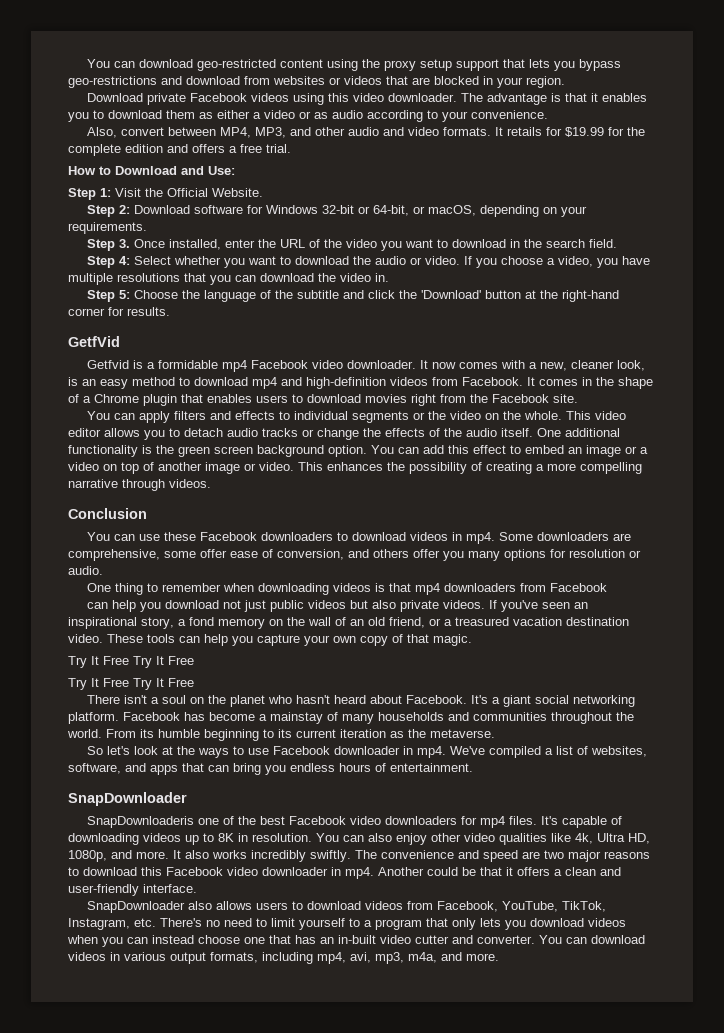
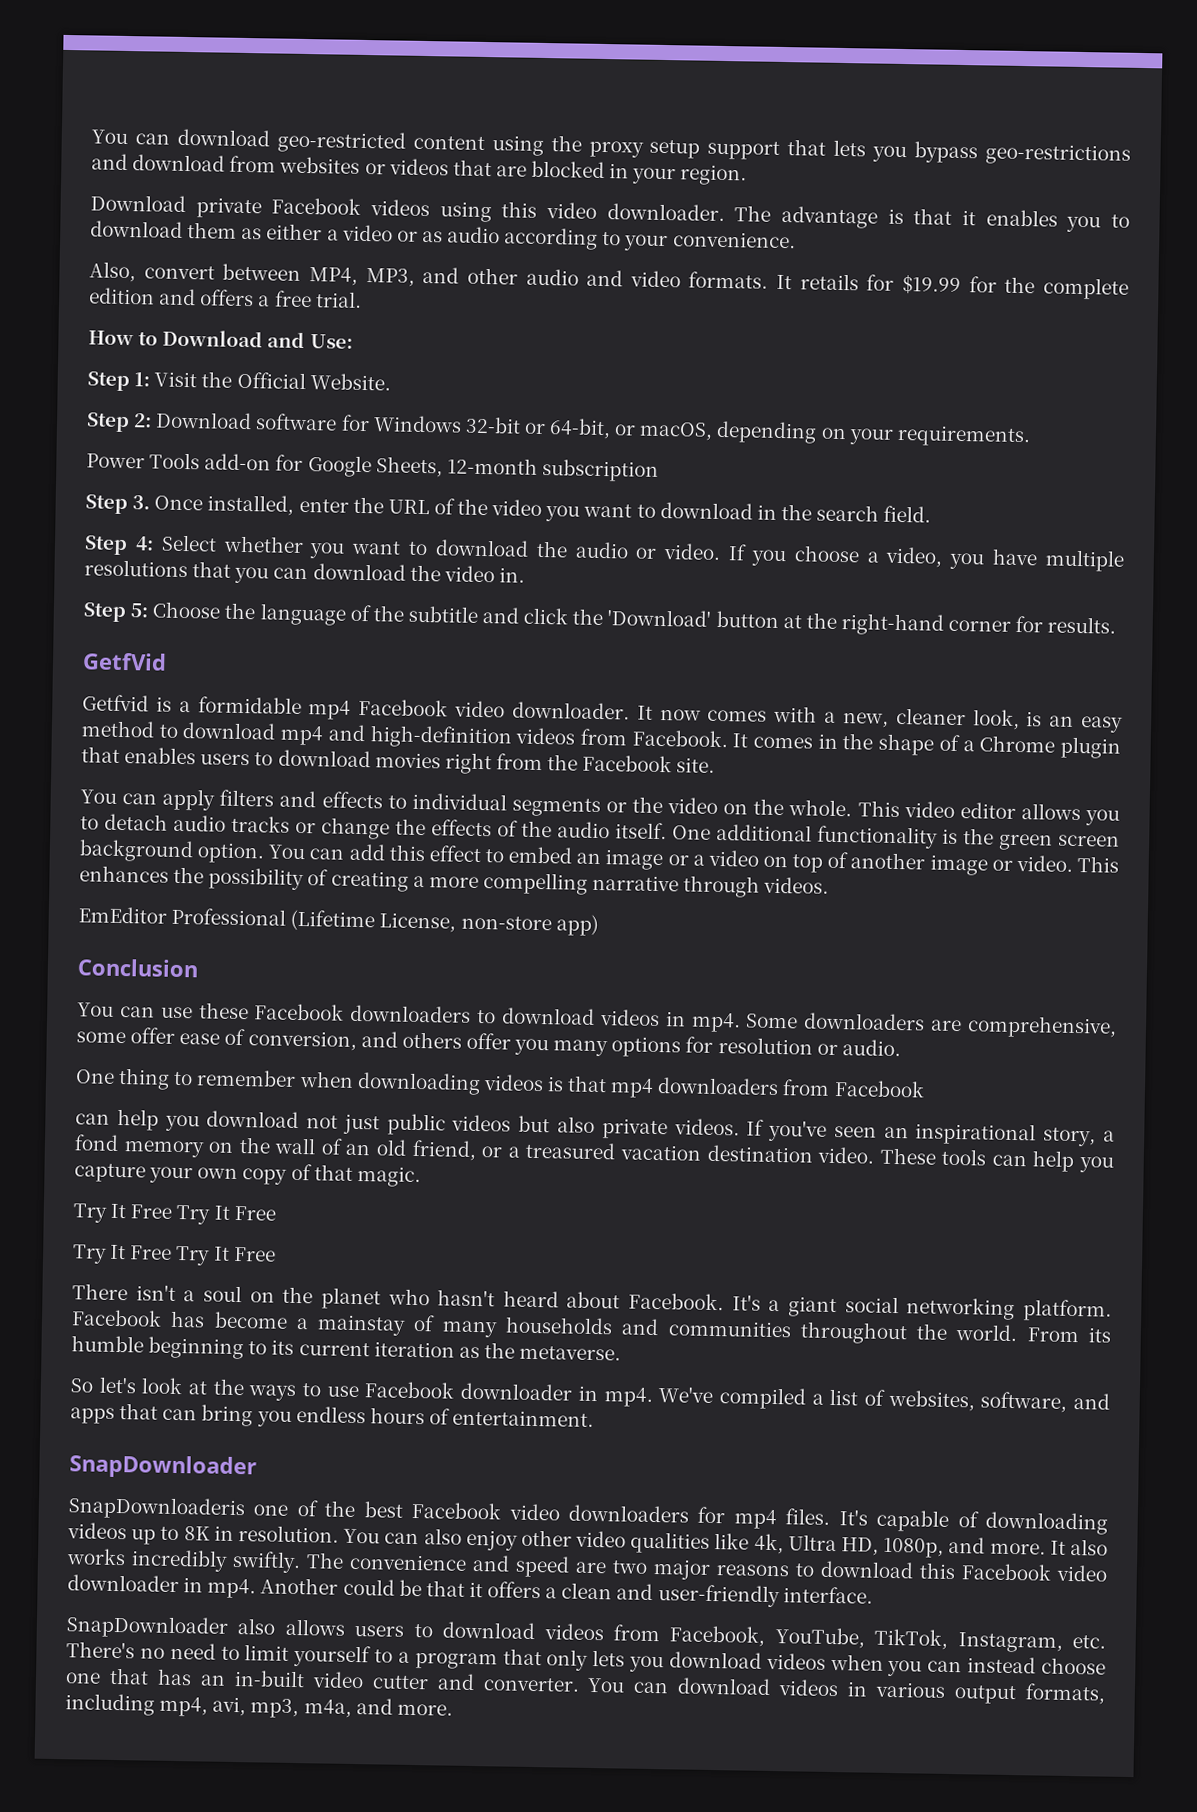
+ Power Tools add-on for Google Sheets, 12-month subscription
+ EmEditor Professional (Lifetime License, non-store app)

